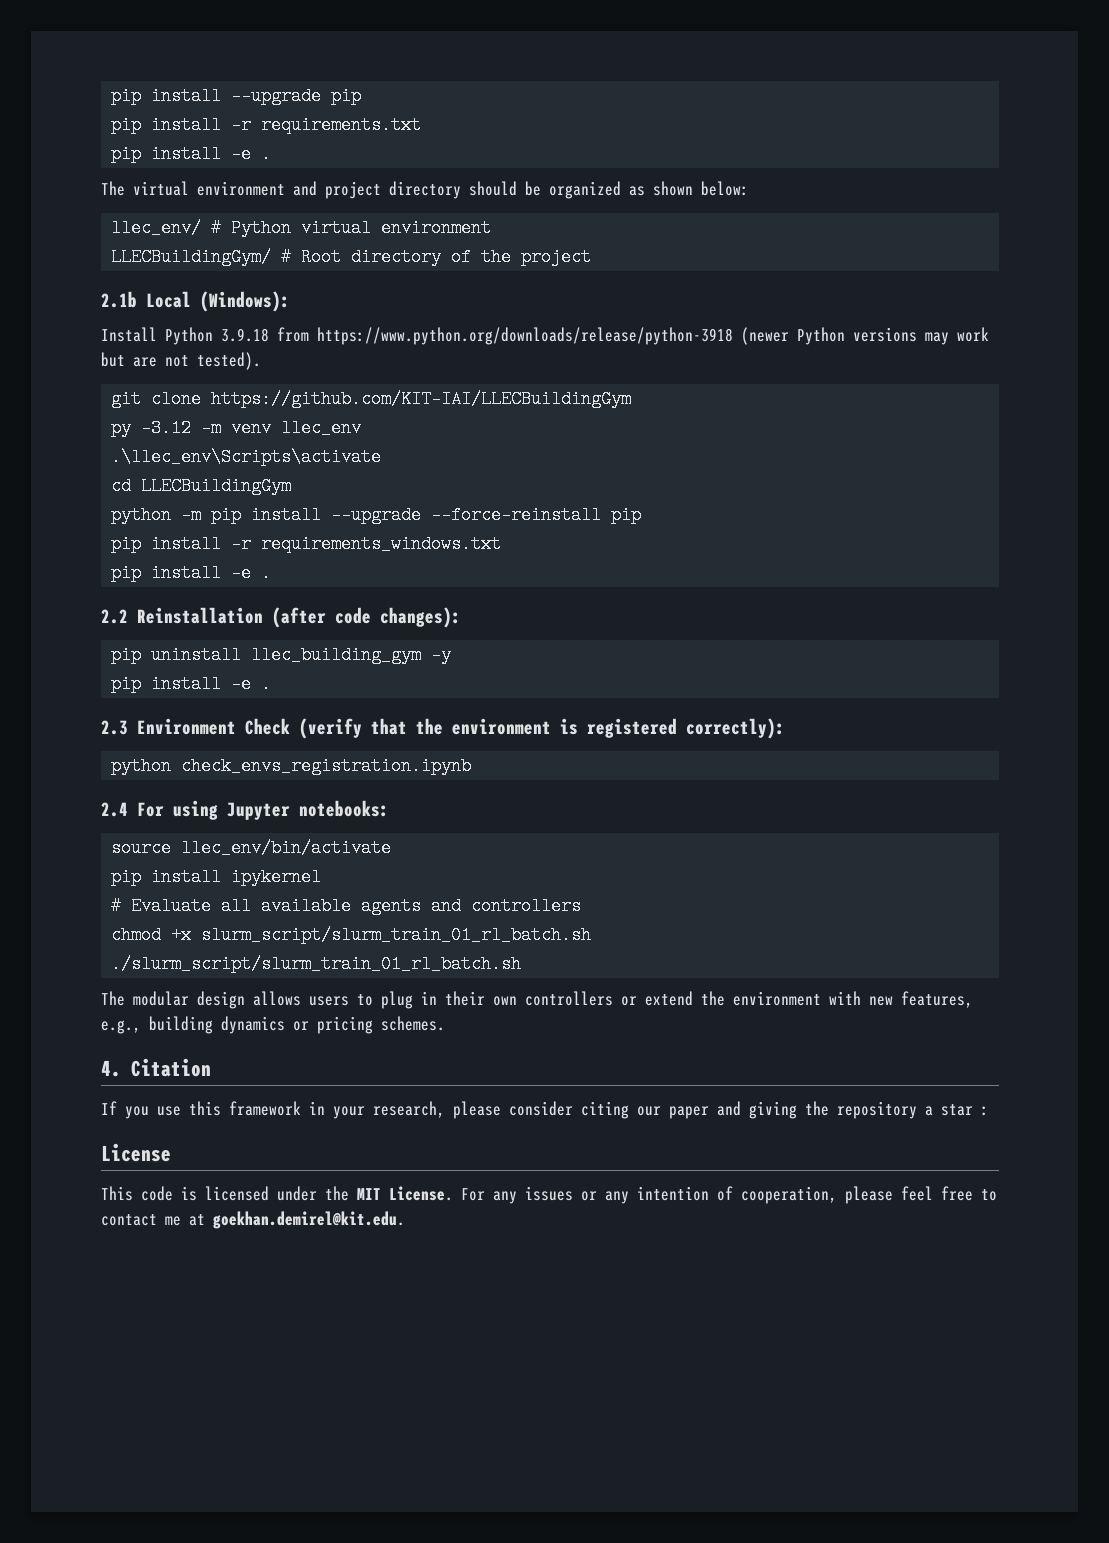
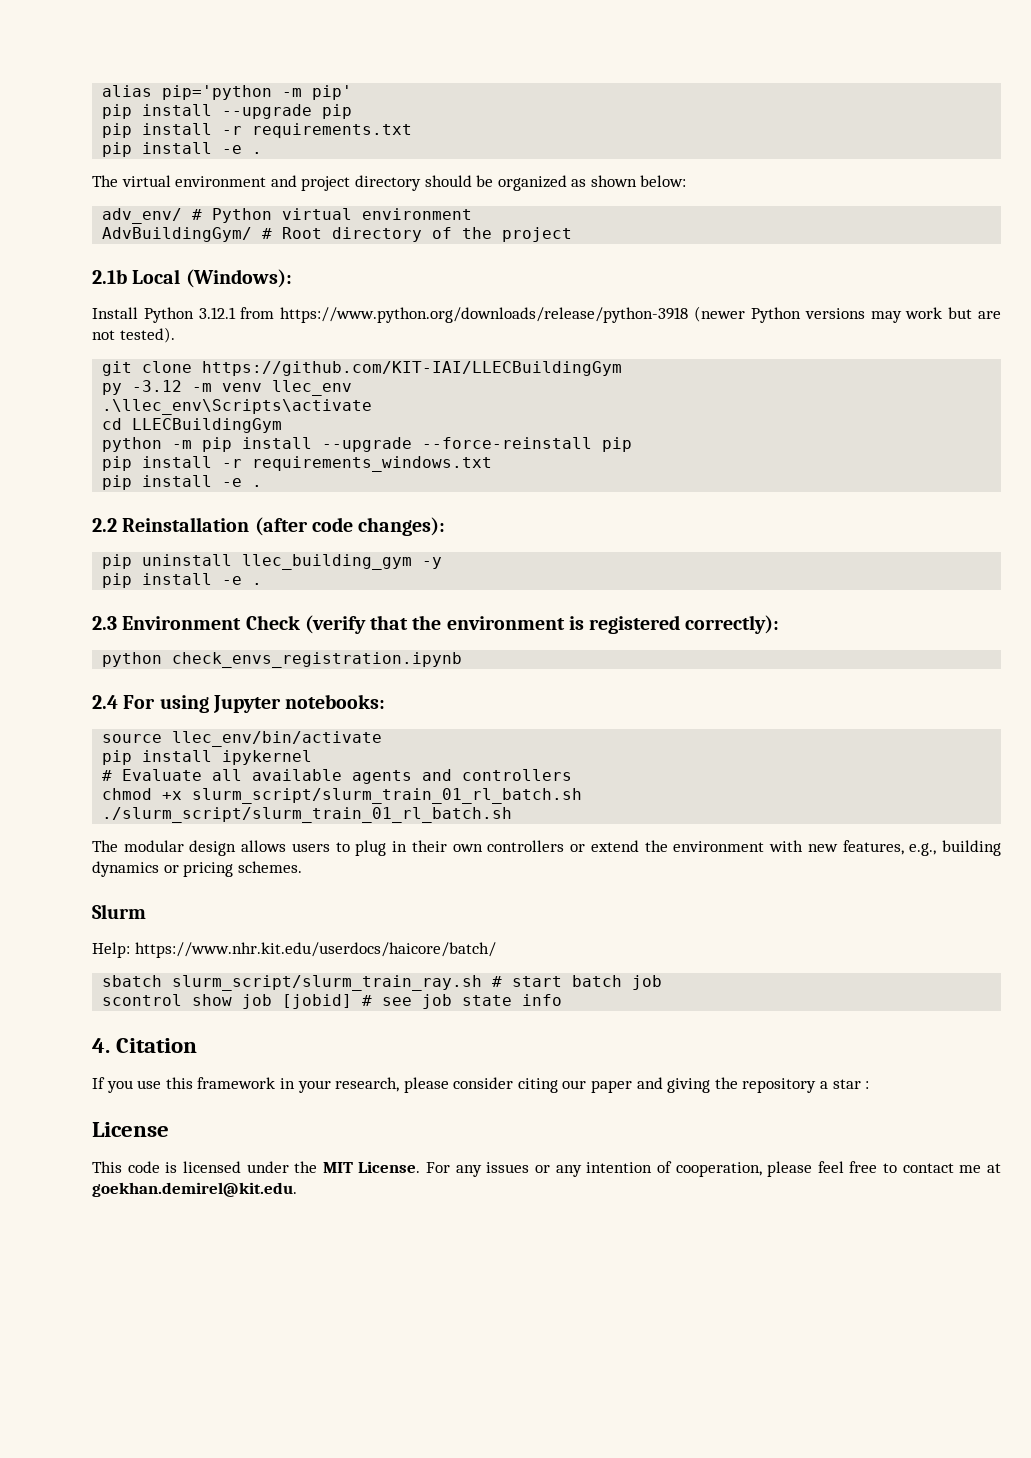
+ alias pip='python -m pip'
- llec_env/ # Python virtual environment
+ adv_env/ # Python virtual environment
- LLECBuildingGym/ # Root directory of the project
+ AdvBuildingGym/ # Root directory of the project
- Install Python 3.9.18 from https://www.python.org/downloads/release/python-3918 (newer Python versions may work but are not tested).
+ Install Python 3.12.1 from https://www.python.org/downloads/release/python-3918 (newer Python versions may work but are not tested).
+ Slurm
+ Help: https://www.nhr.kit.edu/userdocs/haicore/batch/
+ sbatch slurm_script/slurm_train_ray.sh # start batch job
+ scontrol show job [jobid] # see job state info

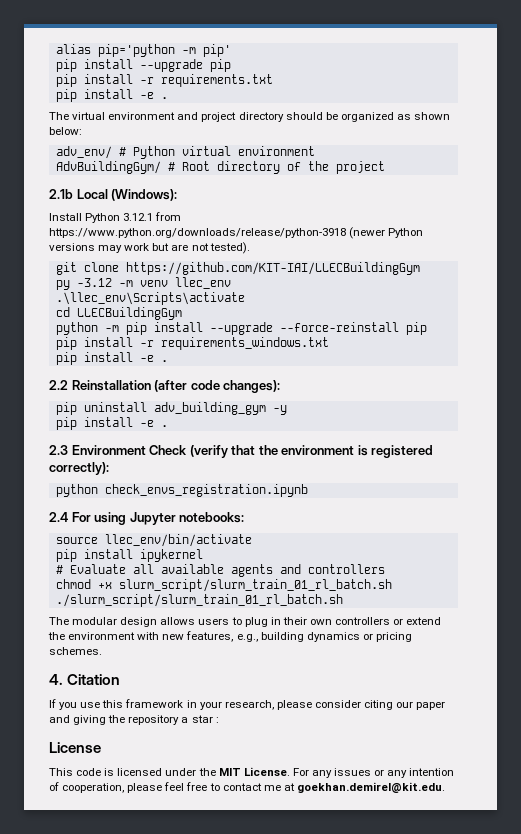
- pip uninstall llec_building_gym -y
+ pip uninstall adv_building_gym -y
- Slurm
- Help: https://www.nhr.kit.edu/userdocs/haicore/batch/
- sbatch slurm_script/slurm_train_ray.sh # start batch job
- scontrol show job [jobid] # see job state info

